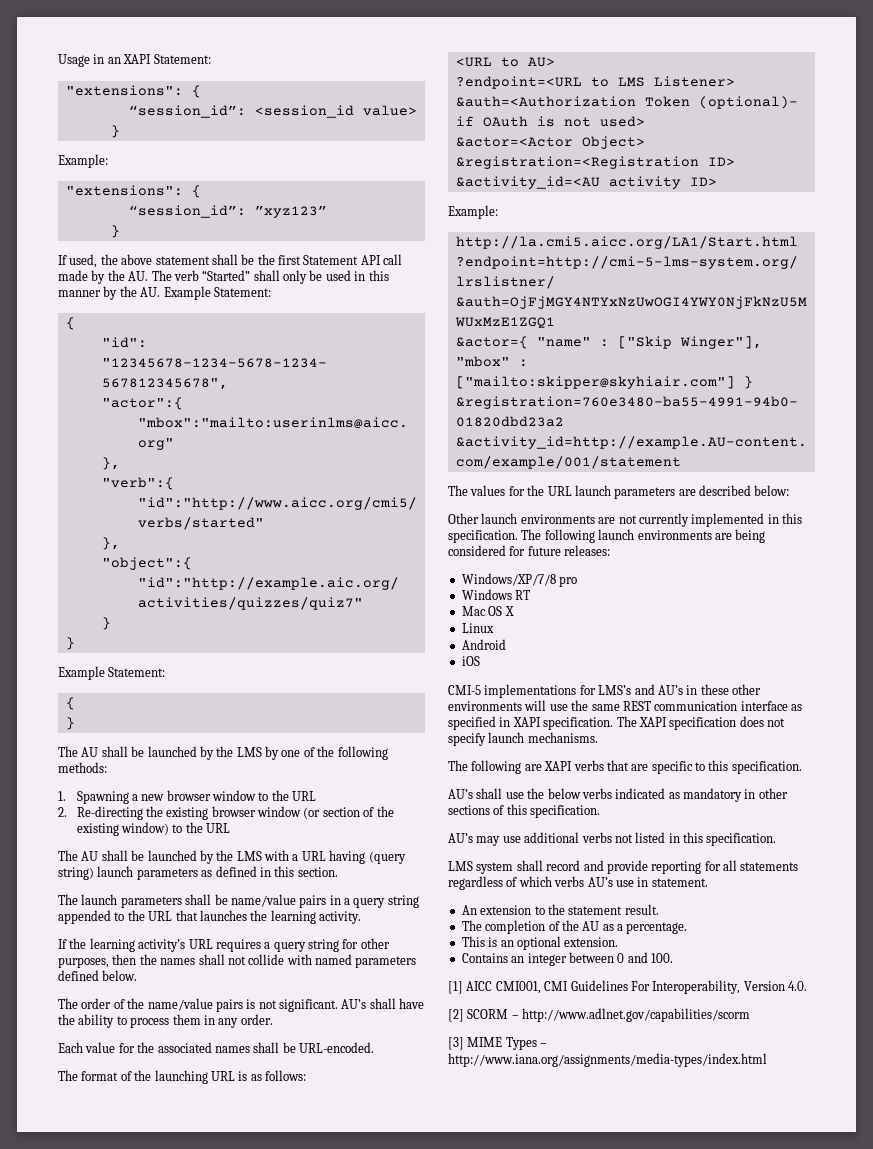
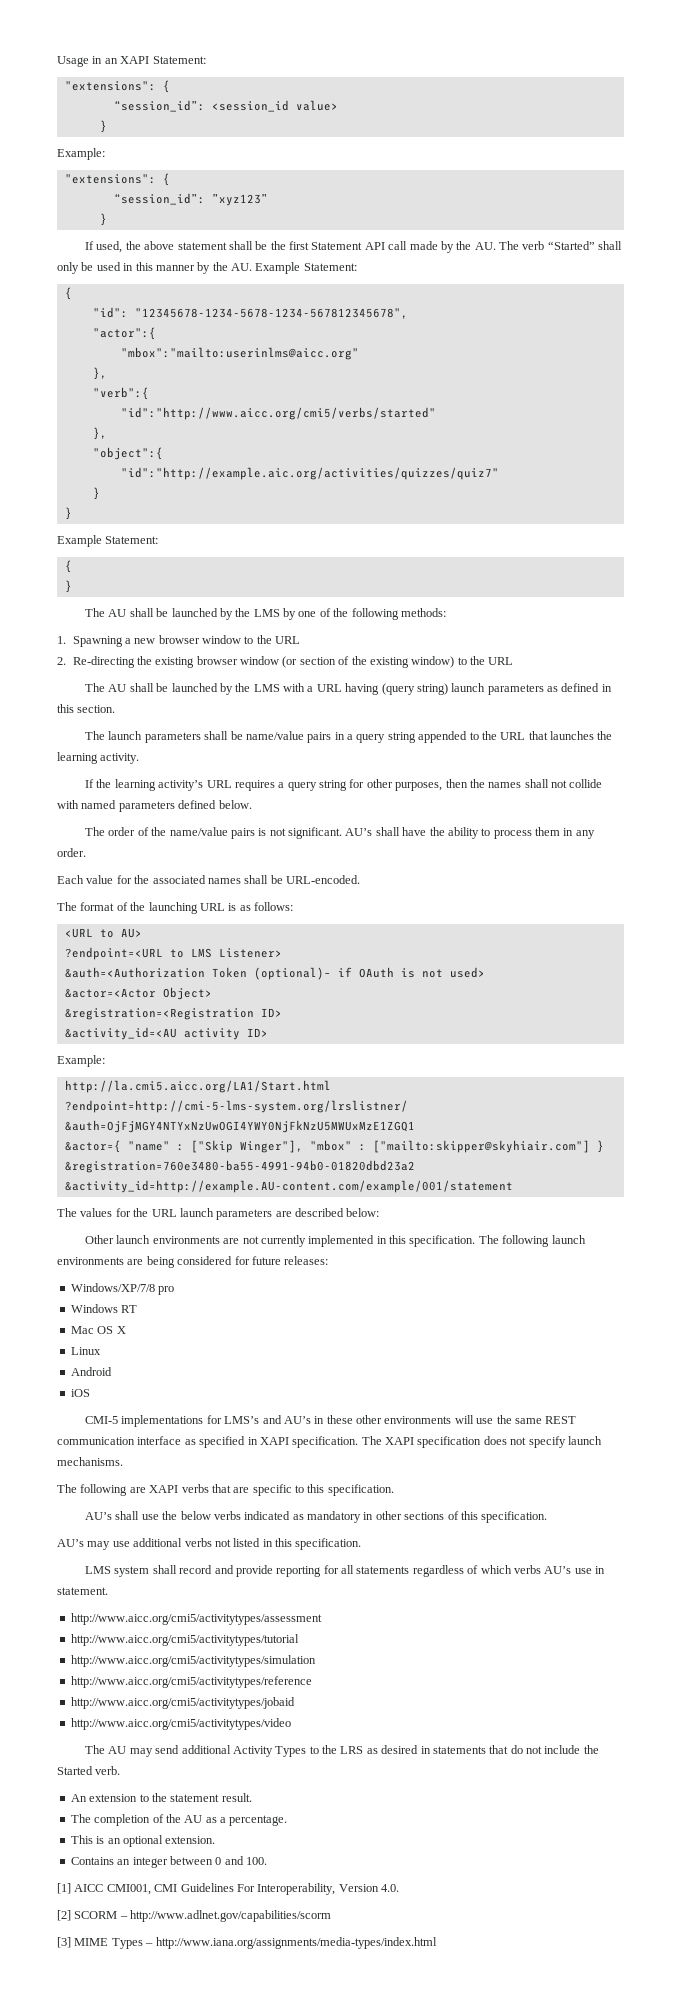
+ http://www.aicc.org/cmi5/activitytypes/assessment
+ http://www.aicc.org/cmi5/activitytypes/tutorial
+ http://www.aicc.org/cmi5/activitytypes/simulation
+ http://www.aicc.org/cmi5/activitytypes/reference
+ http://www.aicc.org/cmi5/activitytypes/jobaid
+ http://www.aicc.org/cmi5/activitytypes/video
+ The AU may send additional Activity Types to the LRS as desired in statements that do not include the Started verb.

